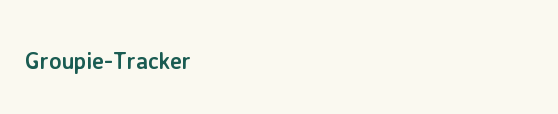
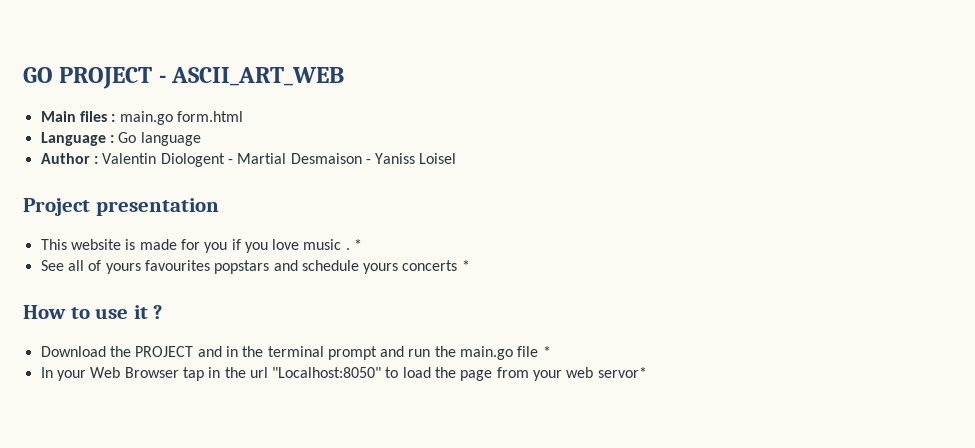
- Groupie-Tracker
+ GO PROJECT - ASCII_ART_WEB
+ Main files : main.go form.html
+ Language : Go language
+ Author : Valentin Diologent - Martial Desmaison - Yaniss Loisel
+ Project presentation
+ This website is made for you if you love music . *
+ See all of yours favourites popstars and schedule yours concerts *
+ How to use it ?
+ Download the PROJECT and in the terminal prompt and run the main.go file *
+ In your Web Browser tap in the url "Localhost:8050" to load the page from your web servor*

